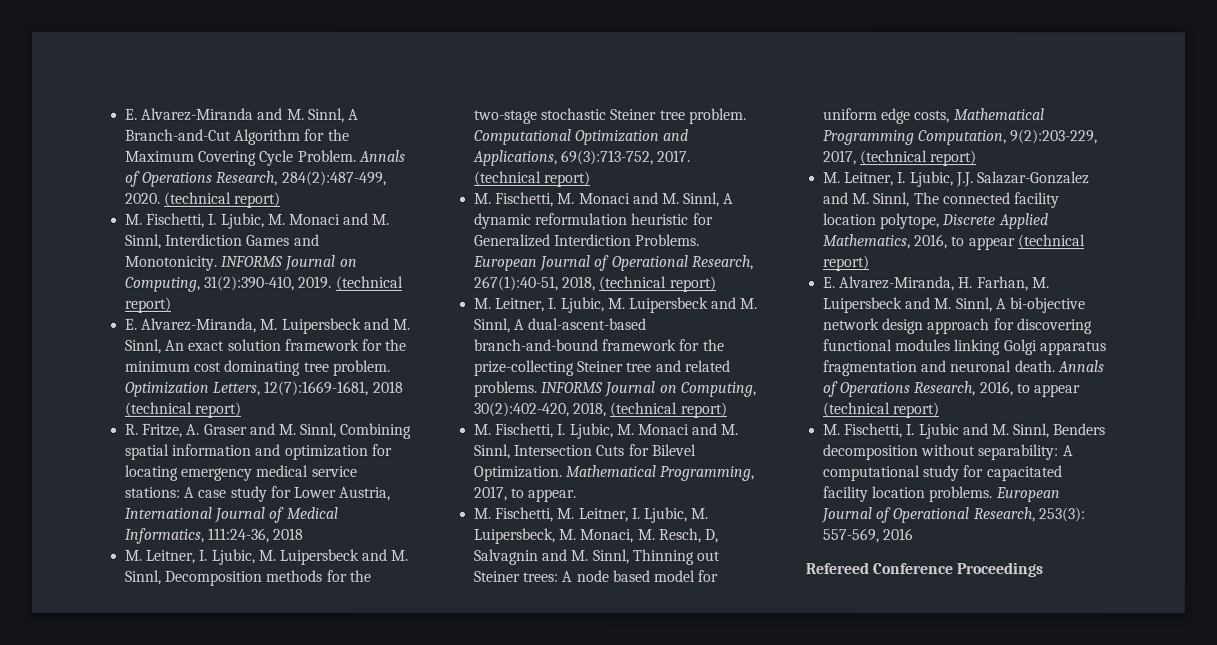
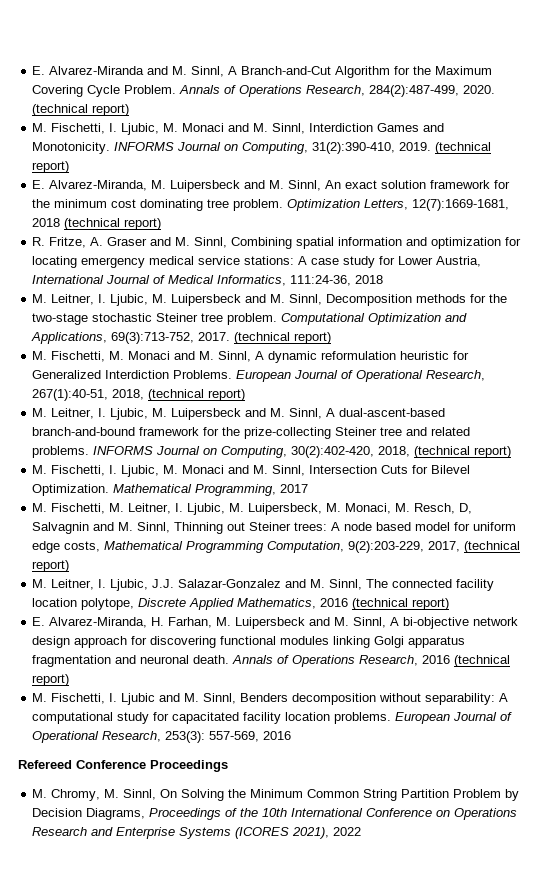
- Mathematical Programming, 2017, to appear.
+ Mathematical Programming, 2017
- M. Leitner, I. Ljubic, J.J. Salazar-Gonzalez and M. Sinnl, The connected facility location polytope, Discrete Applied Mathematics, 2016, to appear (technical report)
+ M. Leitner, I. Ljubic, J.J. Salazar-Gonzalez and M. Sinnl, The connected facility location polytope, Discrete Applied Mathematics, 2016 (technical report)
- Annals of Operations Research, 2016, to appear (technical report)
+ Annals of Operations Research, 2016 (technical report)
+ M. Chromy, M. Sinnl, On Solving the Minimum Common String Partition Problem by Decision Diagrams, Proceedings of the 10th International Conference on Operations Research and Enterprise Systems (ICORES 2021), 2022

